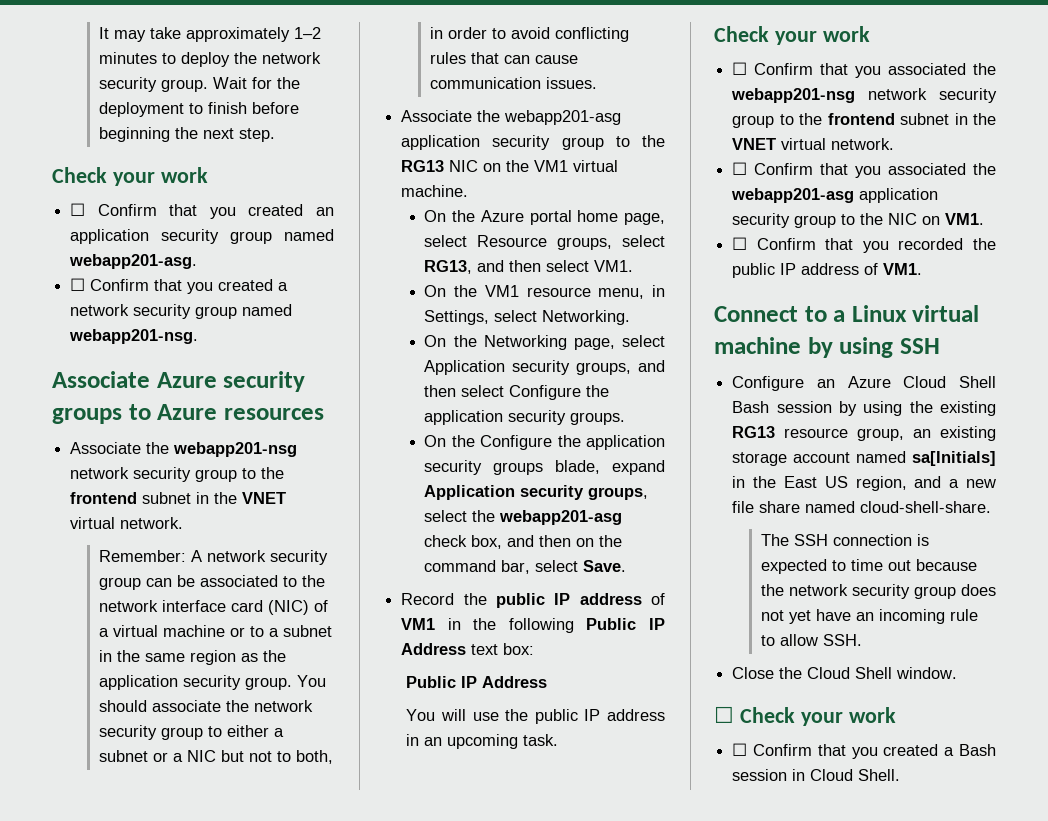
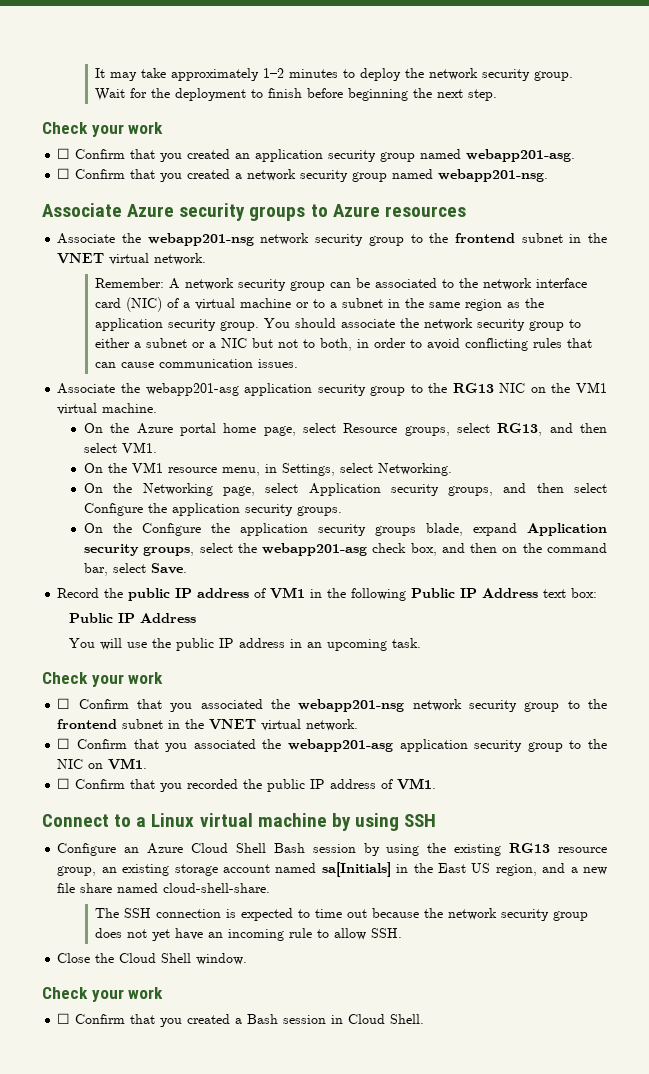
  Close the Cloud Shell window.
- ☐ Check your work
+ Check your work

